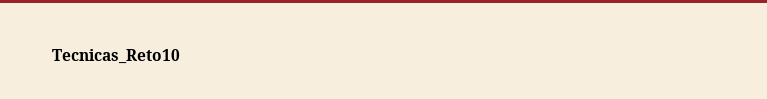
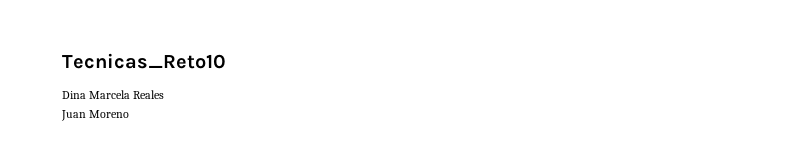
+ Dina Marcela Reales
+ Juan Moreno

